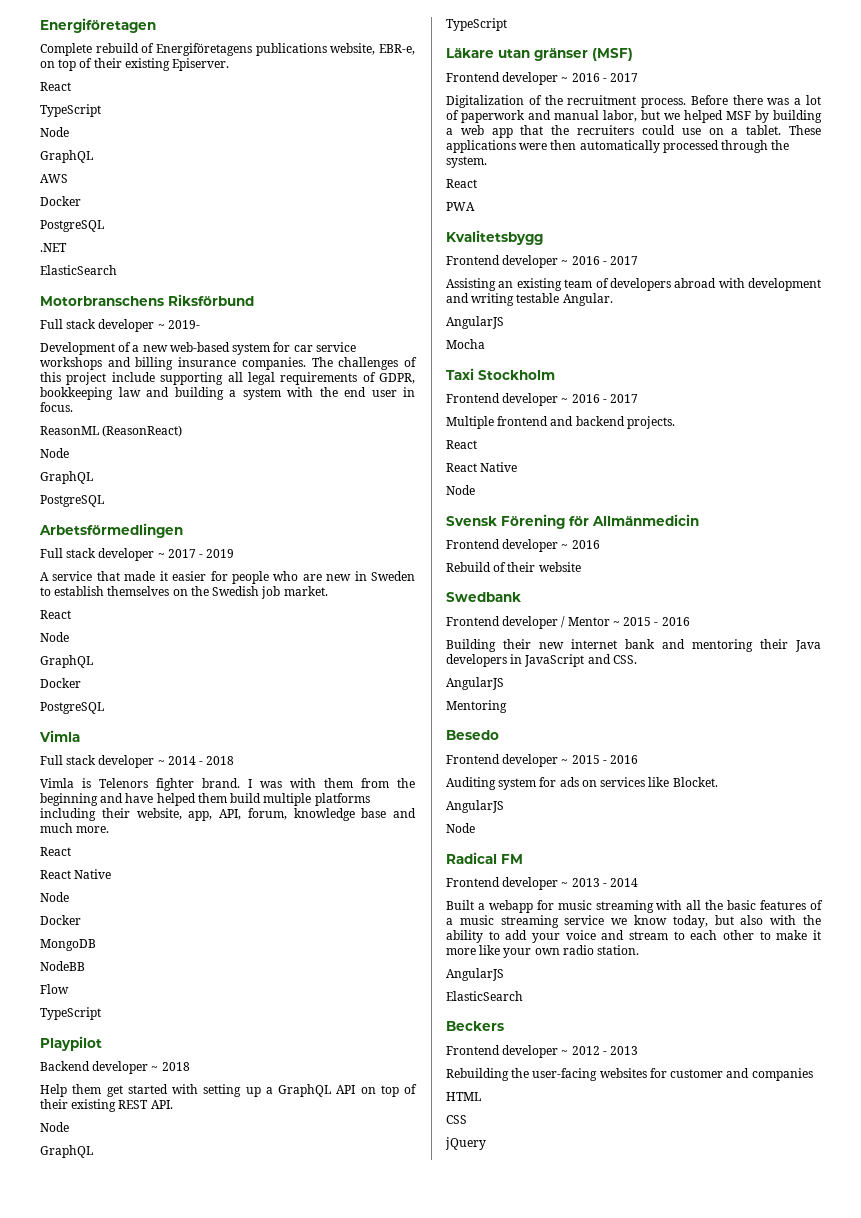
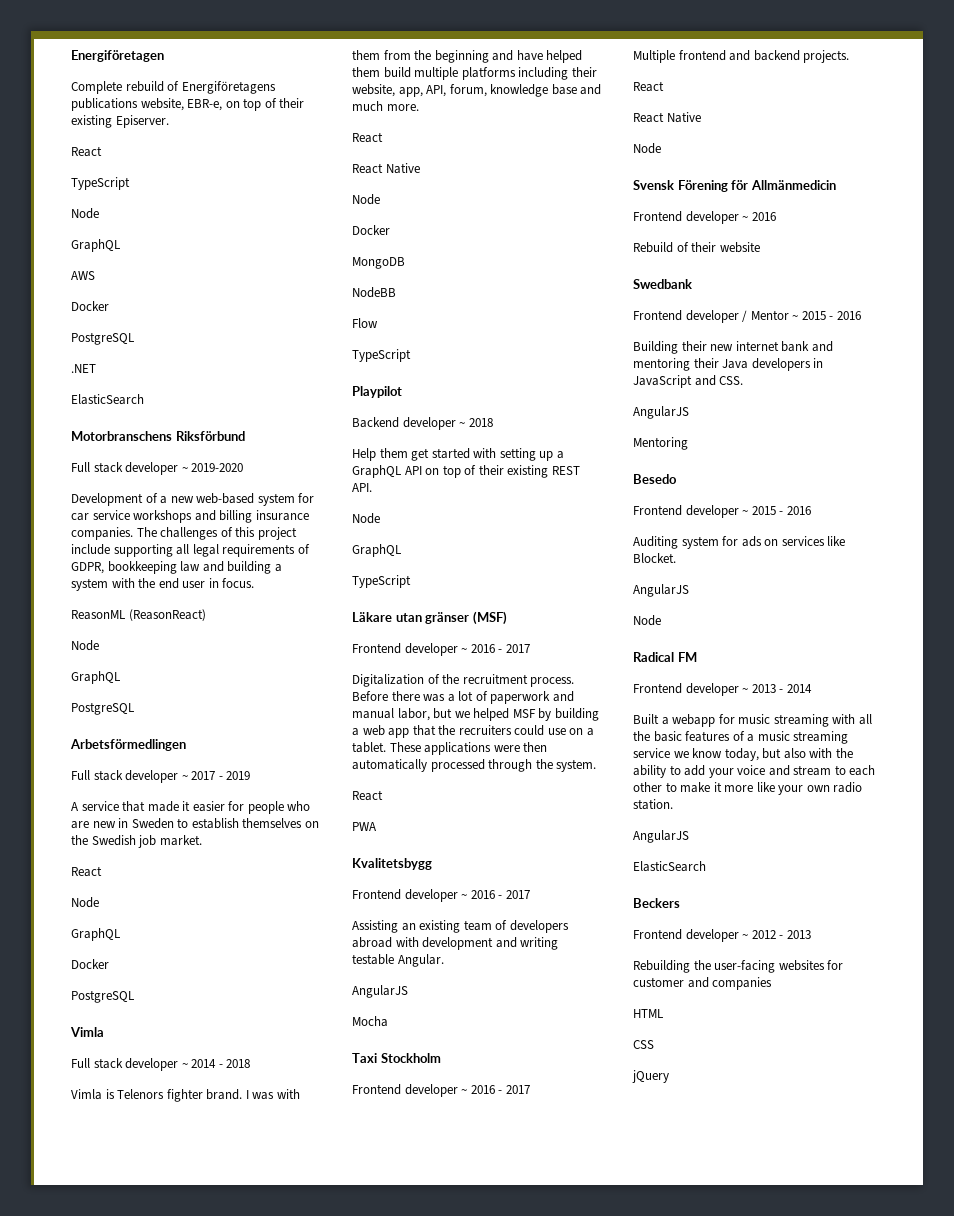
- Full stack developer ~ 2019-
+ Full stack developer ~ 2019-2020

